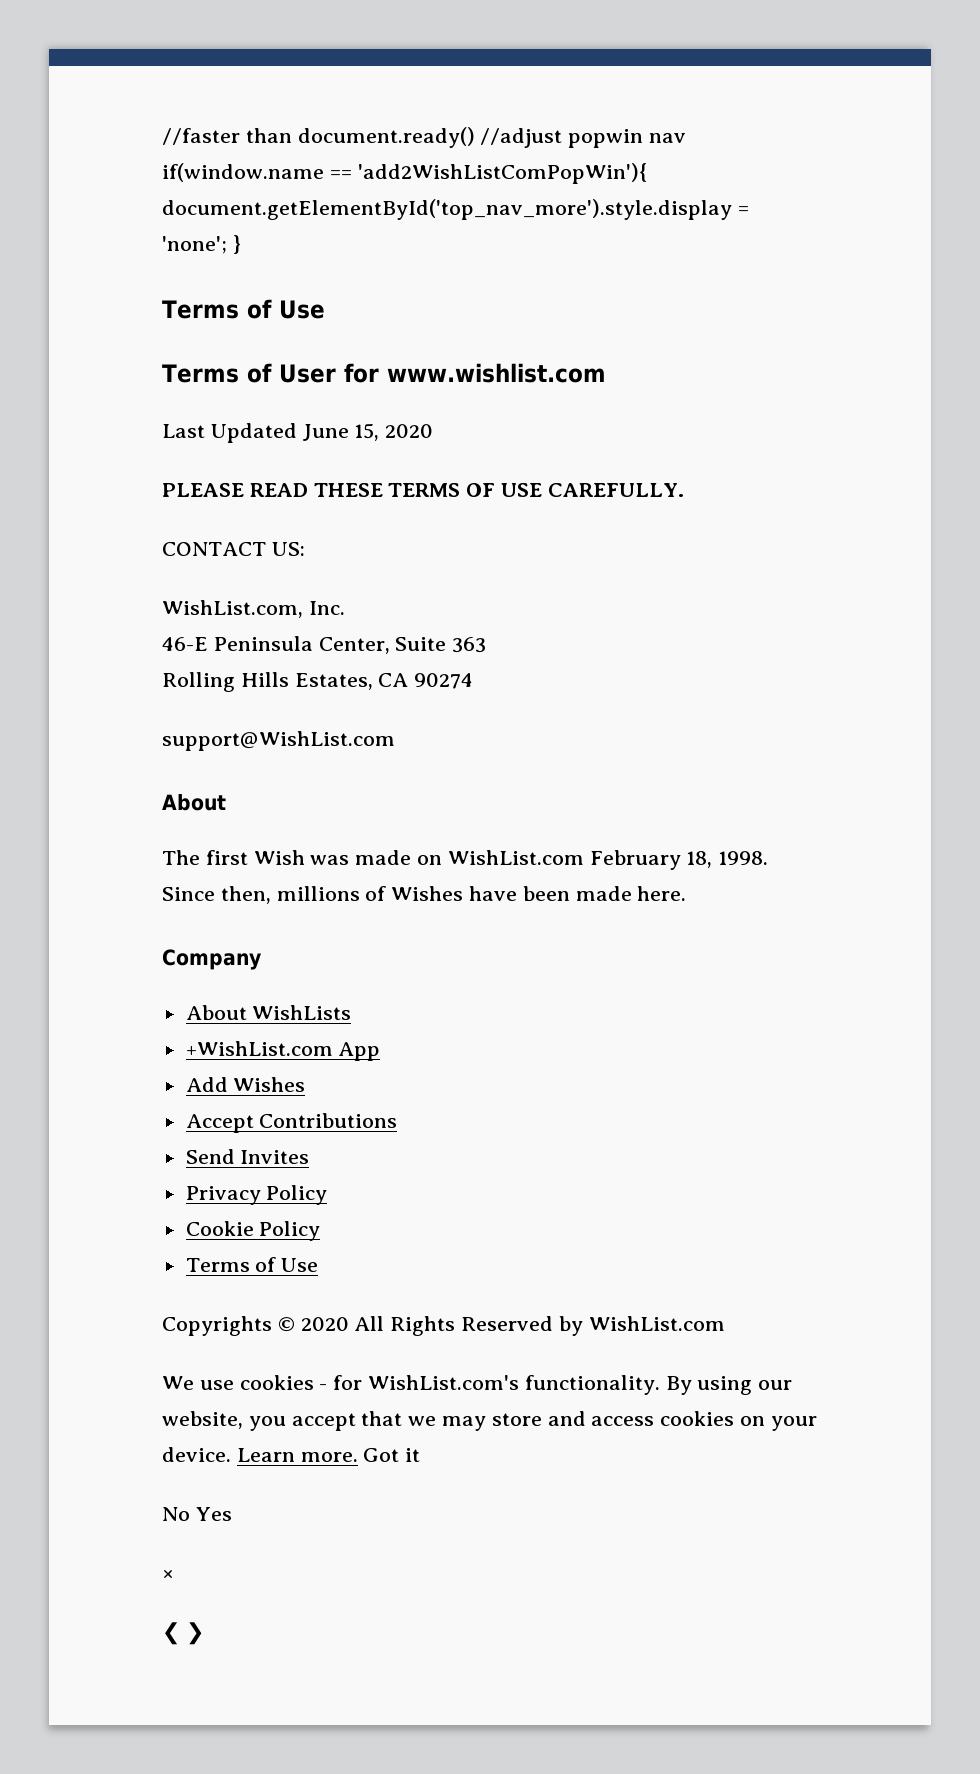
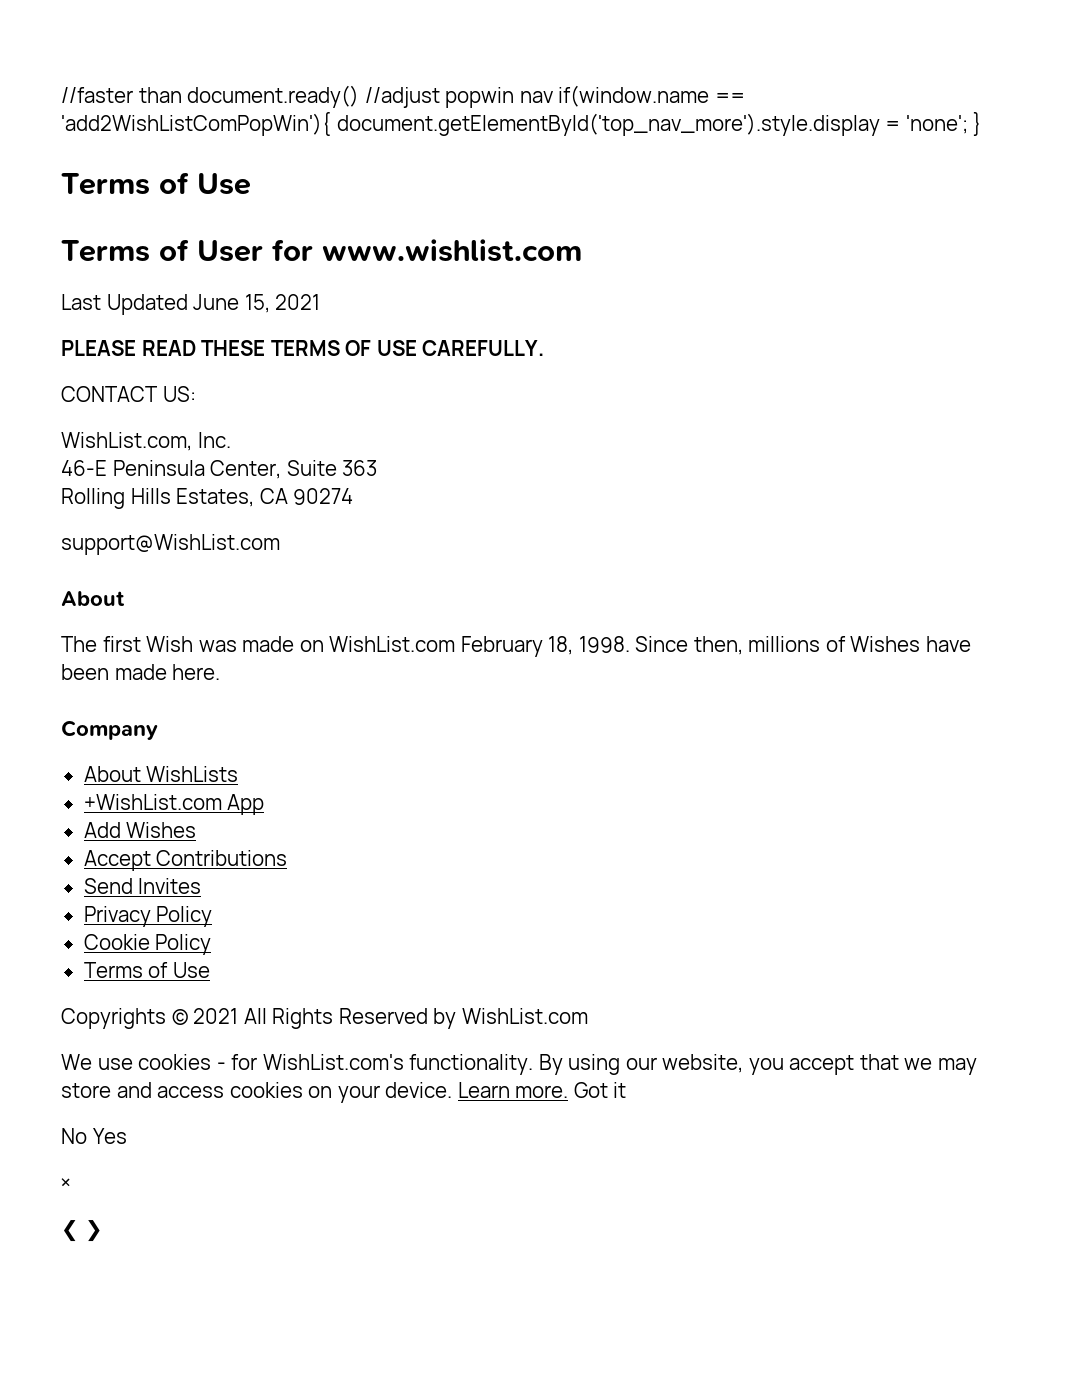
- Last Updated June 15, 2020
+ Last Updated June 15, 2021
- Copyrights © 2020 All Rights Reserved by WishList.com
+ Copyrights © 2021 All Rights Reserved by WishList.com

